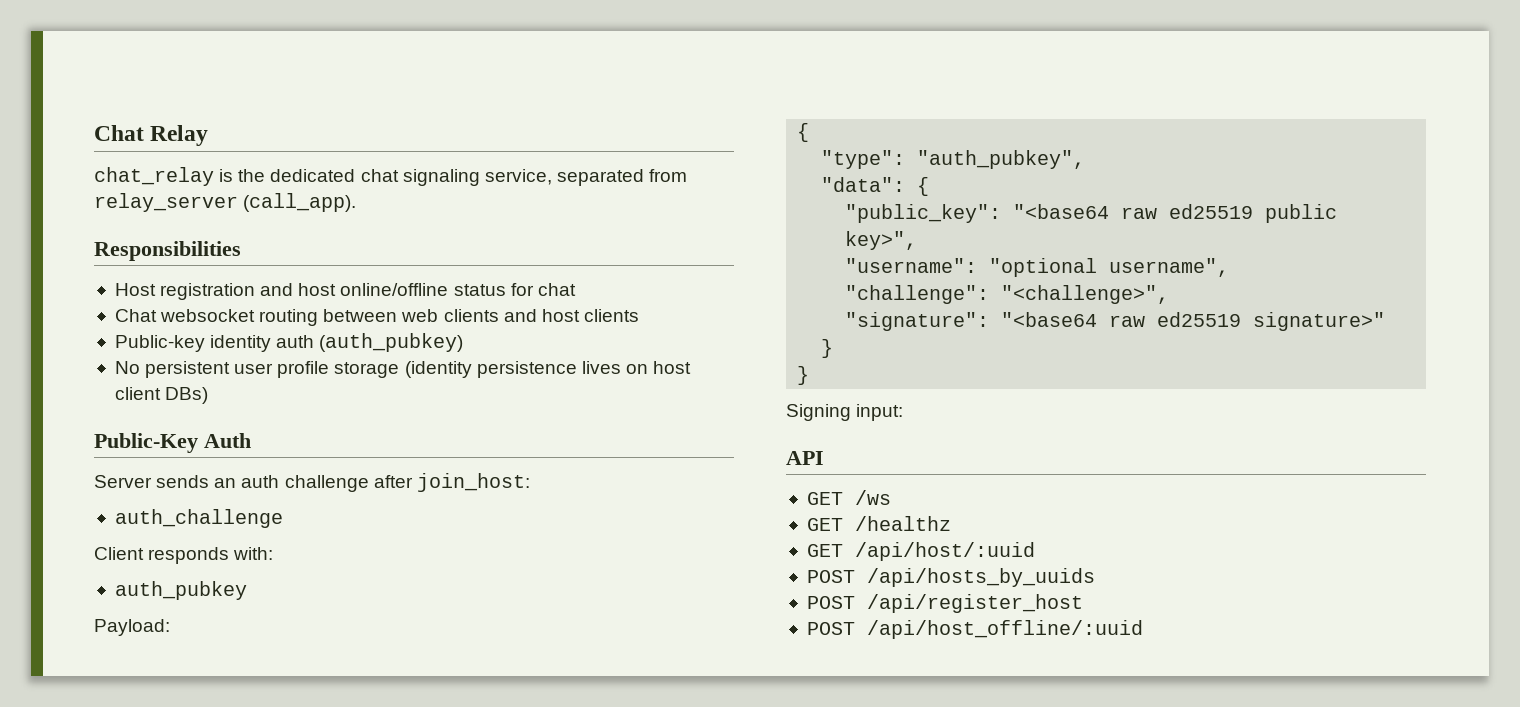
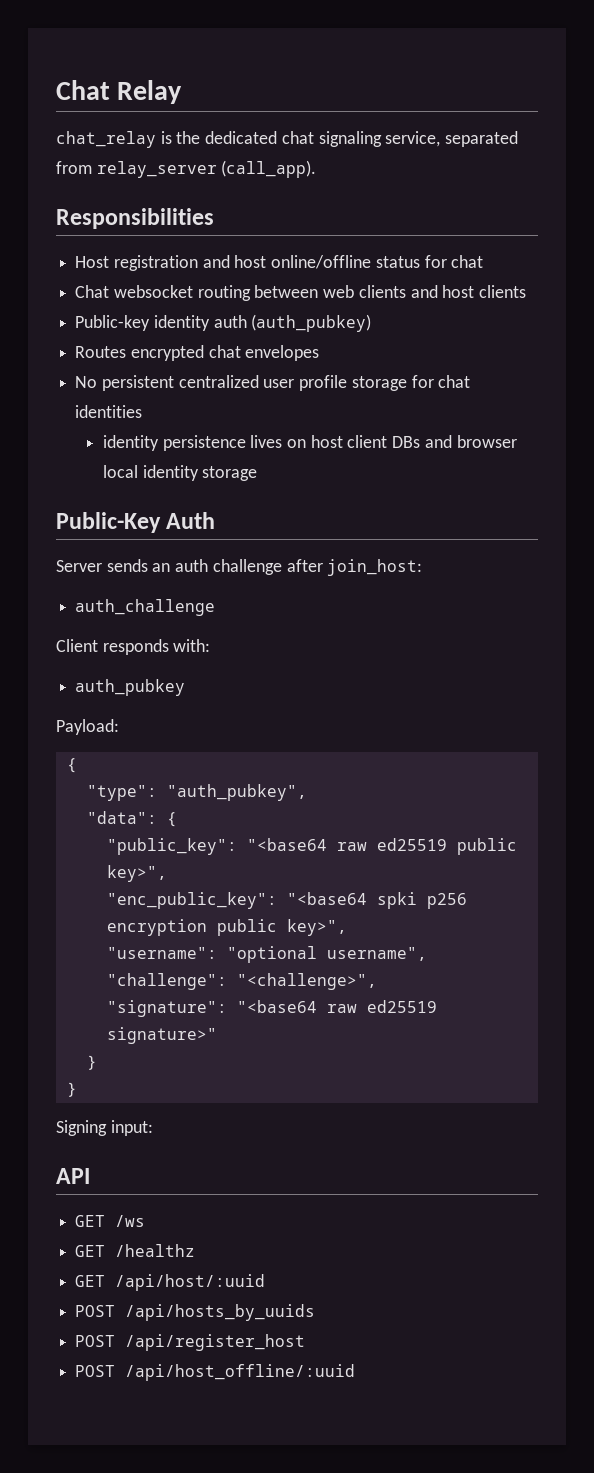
+ Routes encrypted chat envelopes
- No persistent user profile storage (identity persistence lives on host client DBs)
+ No persistent centralized user profile storage for chat identities
+ identity persistence lives on host client DBs and browser local identity storage
+ "enc_public_key": "<base64 spki p256 encryption public key>",

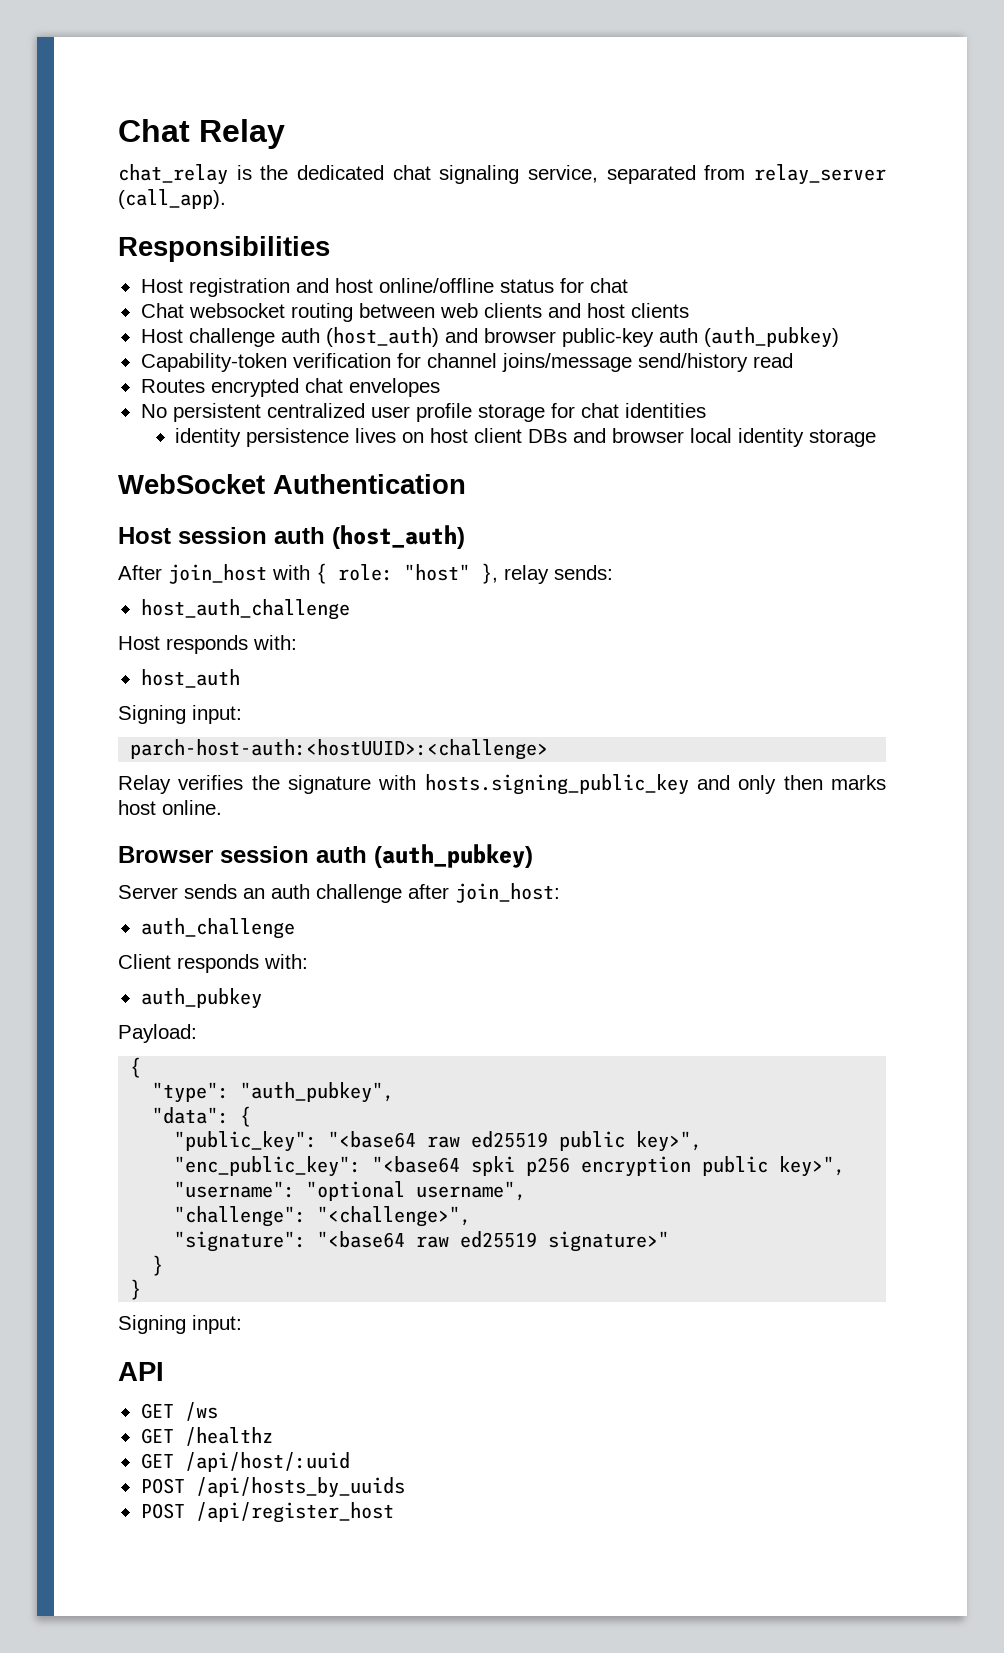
- Public-key identity auth (auth_pubkey)
+ Host challenge auth (host_auth) and browser public-key auth (auth_pubkey)
+ Capability-token verification for channel joins/message send/history read
- Public-Key Auth
+ WebSocket Authentication
+ Host session auth (host_auth)
+ After join_host with { role: "host" }, relay sends:
+ host_auth_challenge
+ Host responds with:
+ host_auth
+ Signing input:
+ parch-host-auth:<hostUUID>:<challenge>
+ Relay verifies the signature with hosts.signing_public_key and only then marks host online.
+ Browser session auth (auth_pubkey)
- POST /api/host_offline/:uuid

